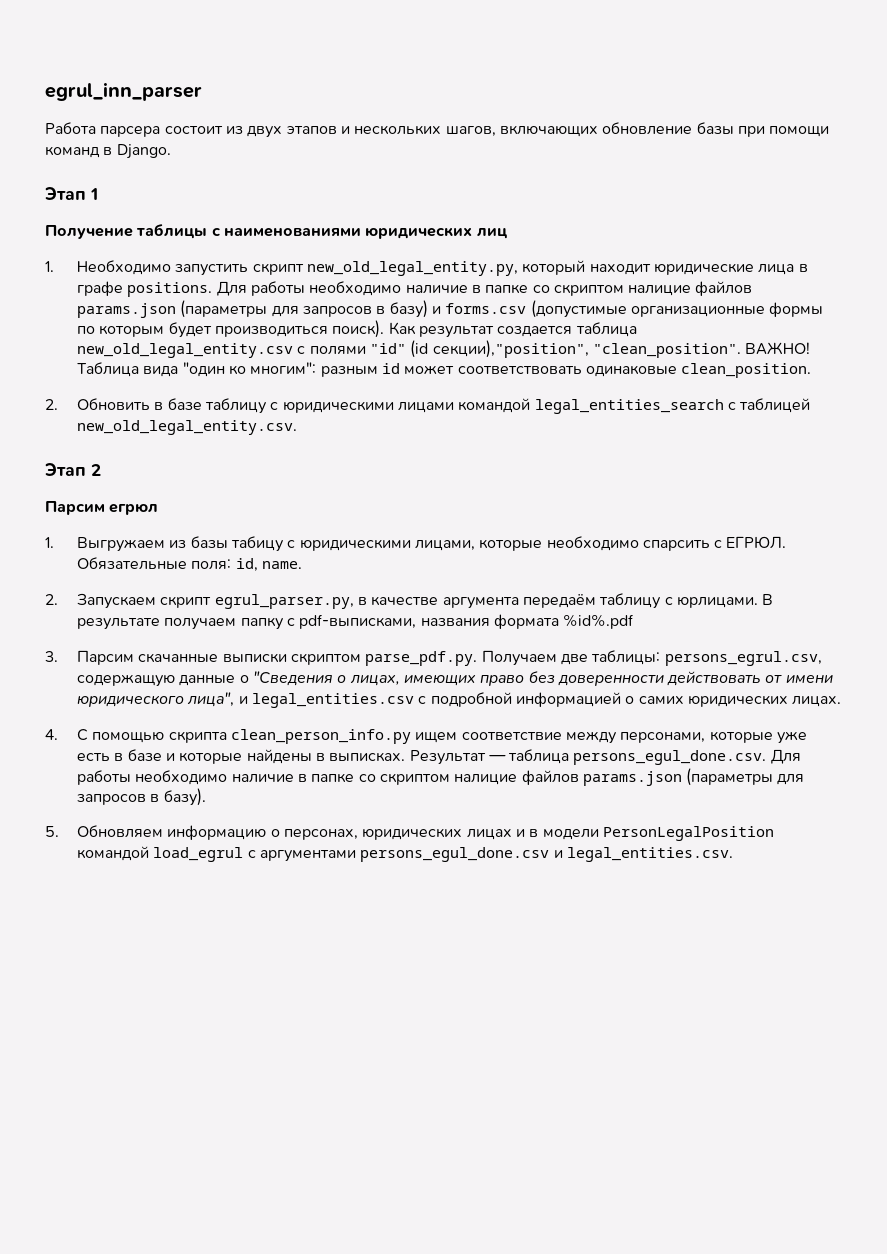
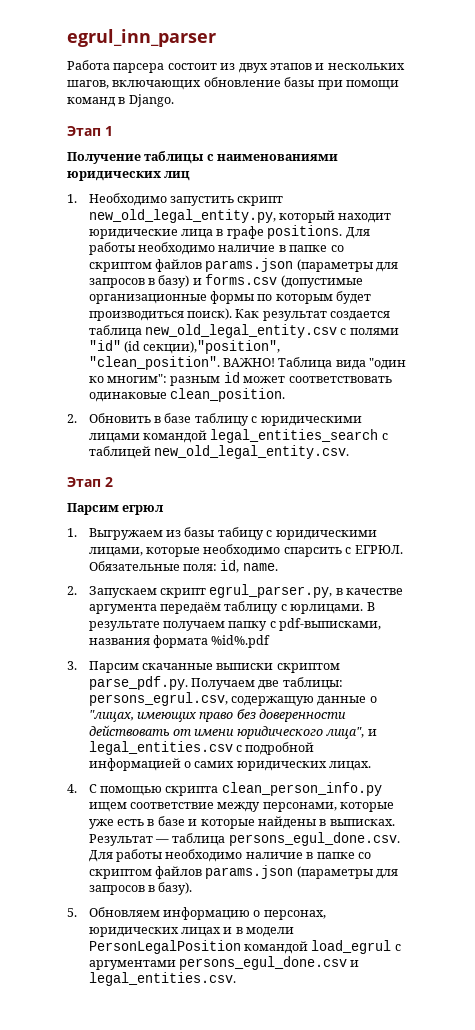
- Для работы необходимо наличие в папке со скриптом налицие файлов params.json (параметры для запросов в базу) и forms.csv (допустимые организационные формы по которым будет производиться поиск).
+ Для работы необходимо наличие в папке со скриптом файлов params.json (параметры для запросов в базу) и forms.csv (допустимые организационные формы по которым будет производиться поиск).
- 3. Парсим скачанные выписки скриптом parse_pdf.py. Получаем две таблицы: persons_egrul.csv, содержащую данные о "Сведения о лицах, имеющих право без доверенности действовать от имени юридического лица", и legal_entities.csv с подробной информацией о самих юридических лицах.
+ 3. Парсим скачанные выписки скриптом parse_pdf.py. Получаем две таблицы: persons_egrul.csv, содержащую данные о "лицах, имеющих право без доверенности действовать от имени юридического лица", и legal_entities.csv с подробной информацией о самих юридических лицах.
- Результат — таблица persons_egul_done.csv. Для работы необходимо наличие в папке со скриптом налицие файлов params.json (параметры для запросов в базу).
+ Результат — таблица persons_egul_done.csv. Для работы необходимо наличие в папке со скриптом файлов params.json (параметры для запросов в базу).

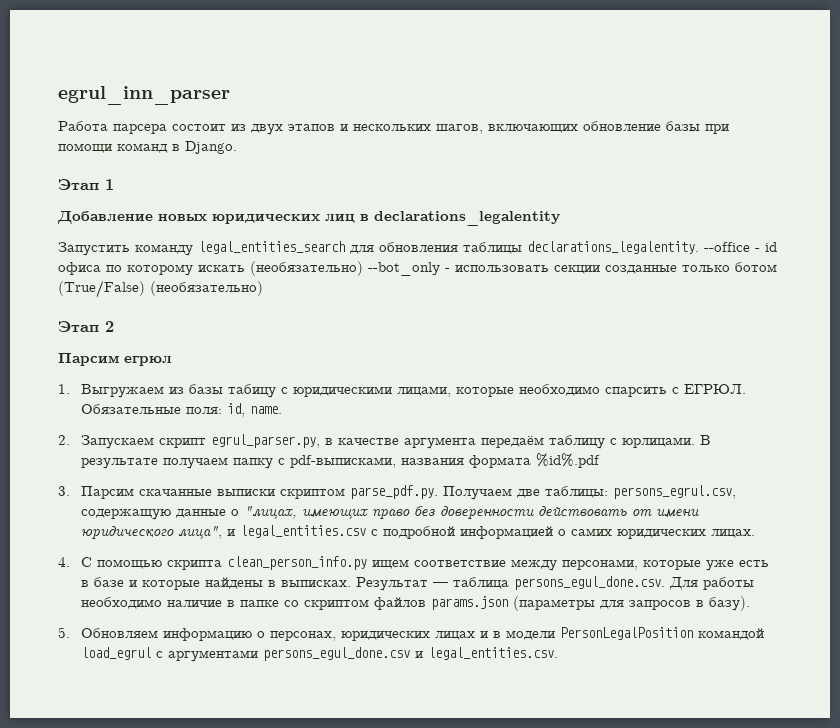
- Получение таблицы с наименованиями юридических лиц
- 1. Необходимо запустить скрипт new_old_legal_entity.py, который находит юридические лица в графе positions. Для работы необходимо наличие в папке со скриптом файлов params.json (параметры для запросов в базу) и forms.csv (допустимые организационные формы по которым будет производиться поиск). Как результат создается таблица new_old_legal_entity.csv с полями "id" (id секции),"position", "clean_position". ВАЖНО! Таблица вида "один ко многим": разным id может соответствовать одинаковые clean_position.
- 2. Обновить в базе таблицу с юридическими лицами командой legal_entities_search с таблицей new_old_legal_entity.csv.
+ Добавление новых юридических лиц в declarations_legalentity
+ Запустить команду legal_entities_search для обновления таблицы declarations_legalentity. --office - id офиса по которому искать (необязательно) --bot_only - использовать секции созданные только ботом (True/False) (необязательно)

